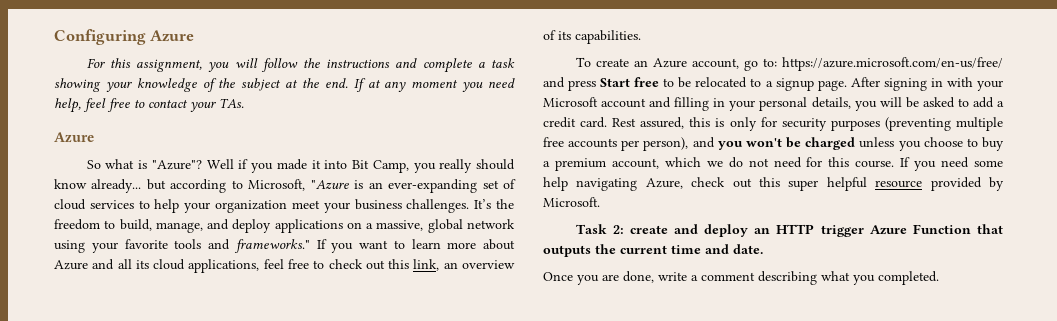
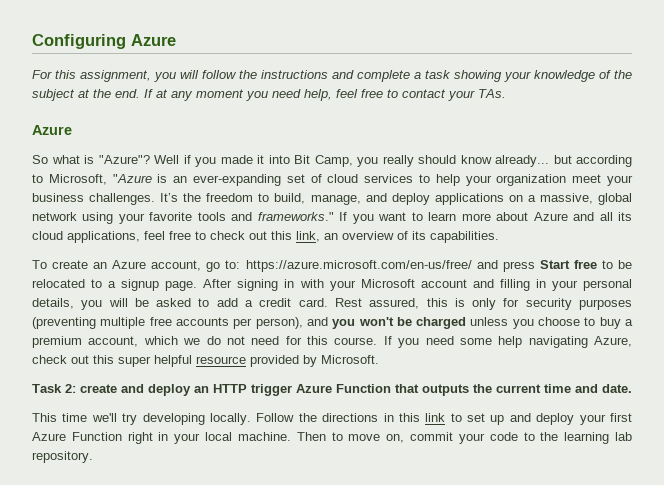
- Once you are done, write a comment describing what you completed.
+ This time we'll try developing locally. Follow the directions in this link to set up and deploy your first Azure Function right in your local machine. Then to move on, commit your code to the learning lab repository.

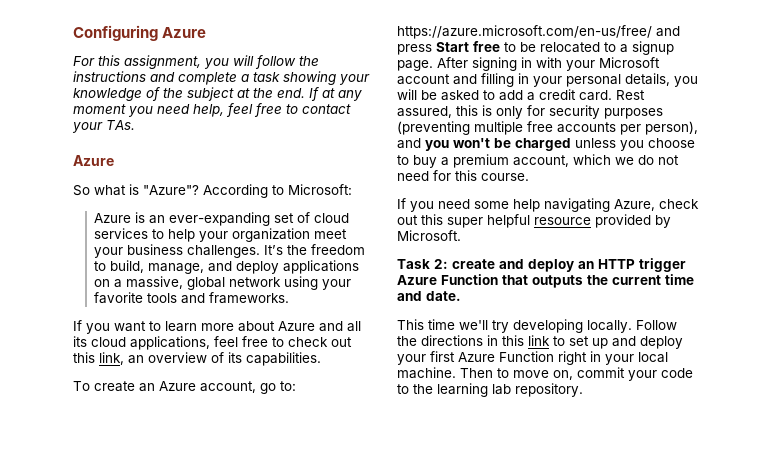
- Well if you made it into Bit Camp, you really should know already... but according to Microsoft, "Azure is an ever-expanding set of cloud services to help your organization meet your business challenges.
+ According to Microsoft:
+ Azure is an ever-expanding set of cloud services to help your organization meet your business challenges.
- It’s the freedom to build, manage, and deploy applications on a massive, global network using your favorite tools and frameworks." If you want to learn more about Azure and all its cloud applications, feel free to check out this link, an overview of its capabilities.
+ It’s the freedom to build, manage, and deploy applications on a massive, global network using your favorite tools and frameworks.
+ If you want to learn more about Azure and all its cloud applications, feel free to check out this link, an overview of its capabilities.
- Rest assured, this is only for security purposes (preventing multiple free accounts per person), and you won't be charged unless you choose to buy a premium account, which we do not need for this course. If you need some help navigating Azure, check out this super helpful resource provided by Microsoft.
+ Rest assured, this is only for security purposes (preventing multiple free accounts per person), and you won't be charged unless you choose to buy a premium account, which we do not need for this course.
+ If you need some help navigating Azure, check out this super helpful resource provided by Microsoft.

